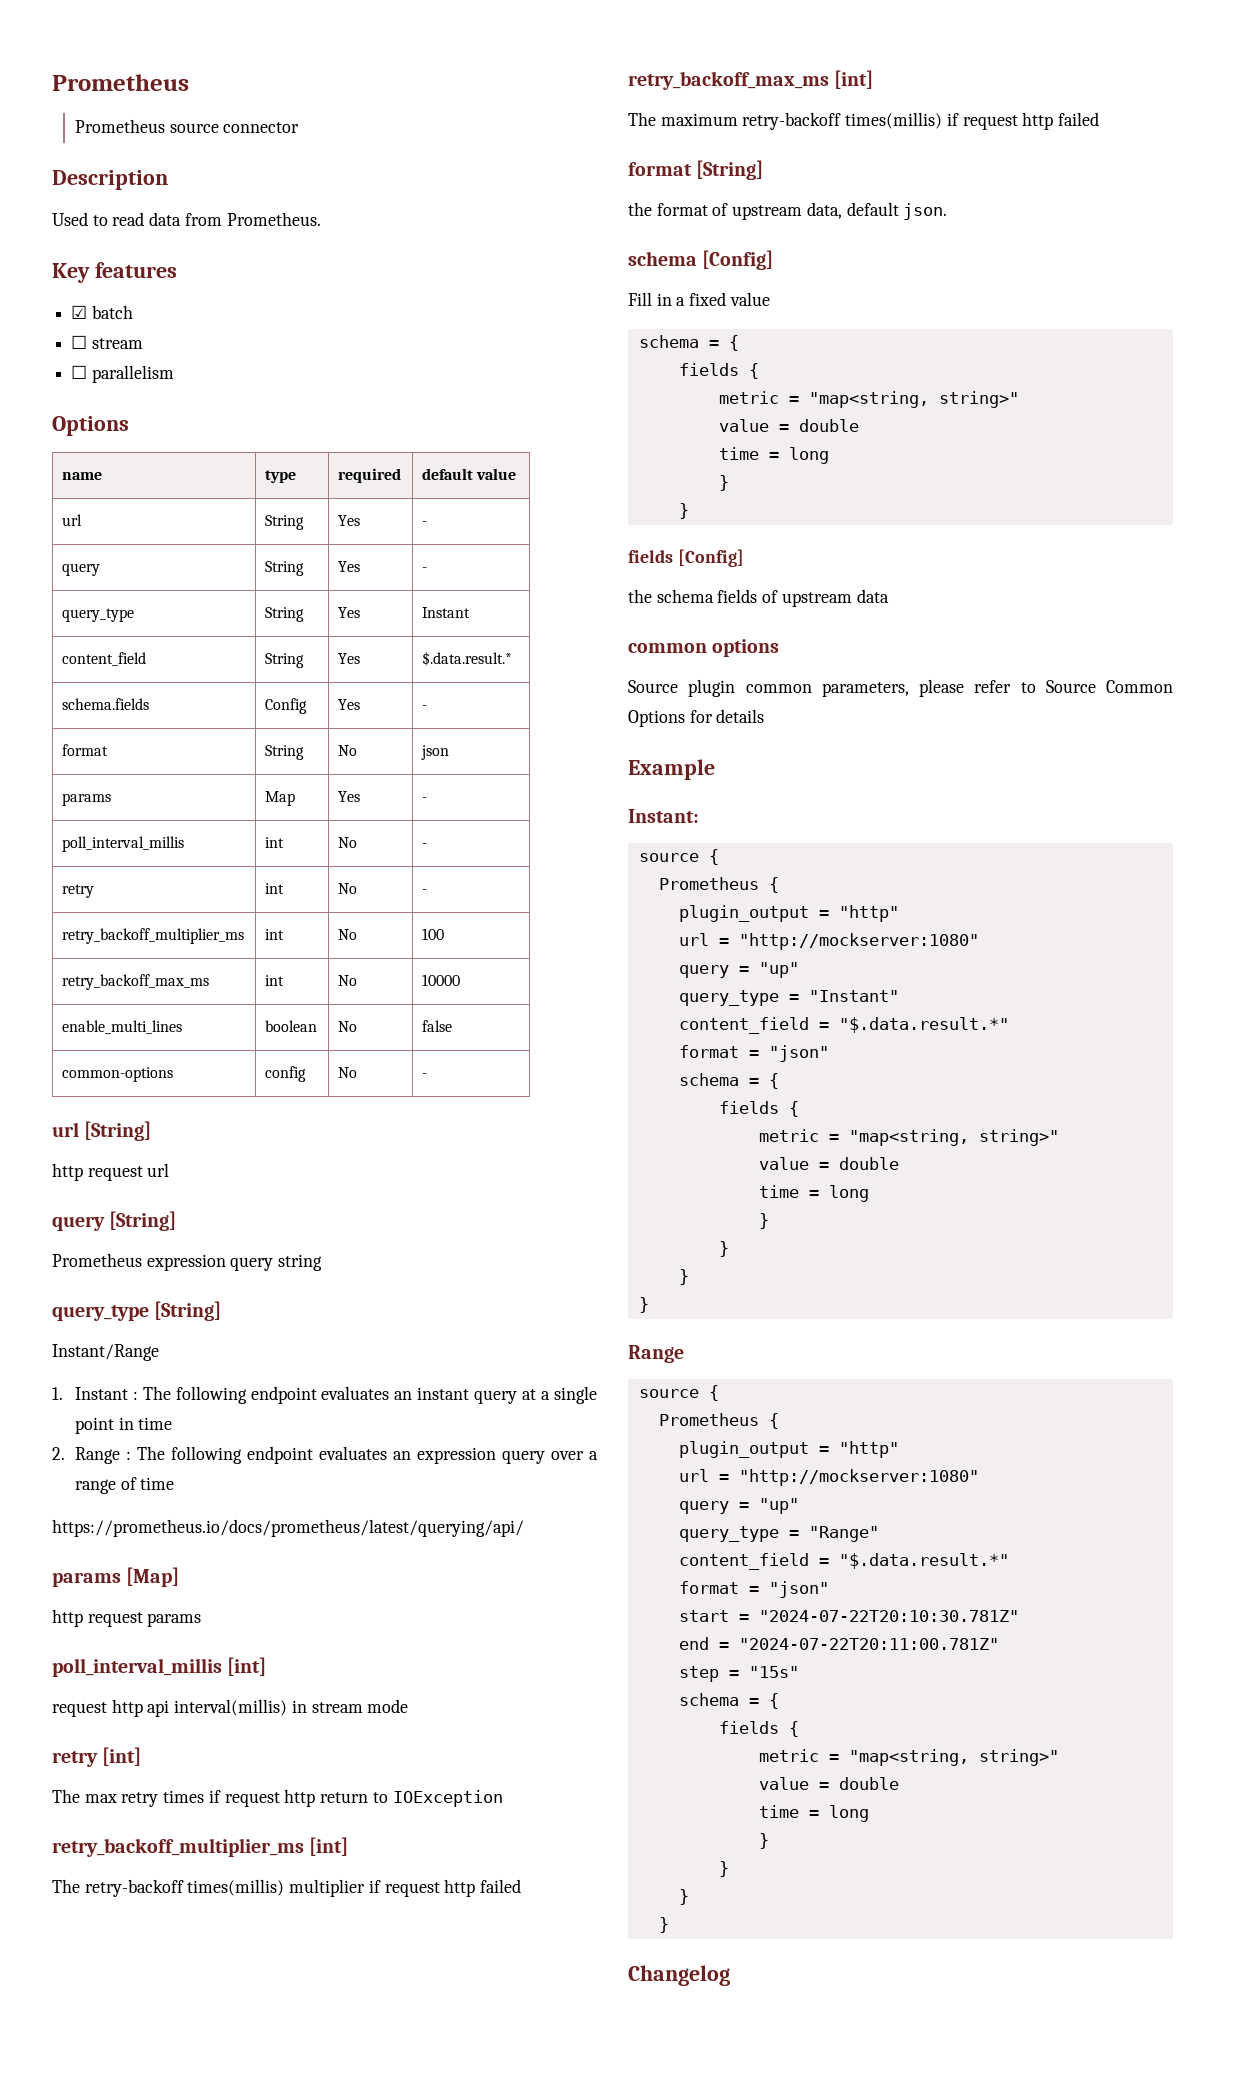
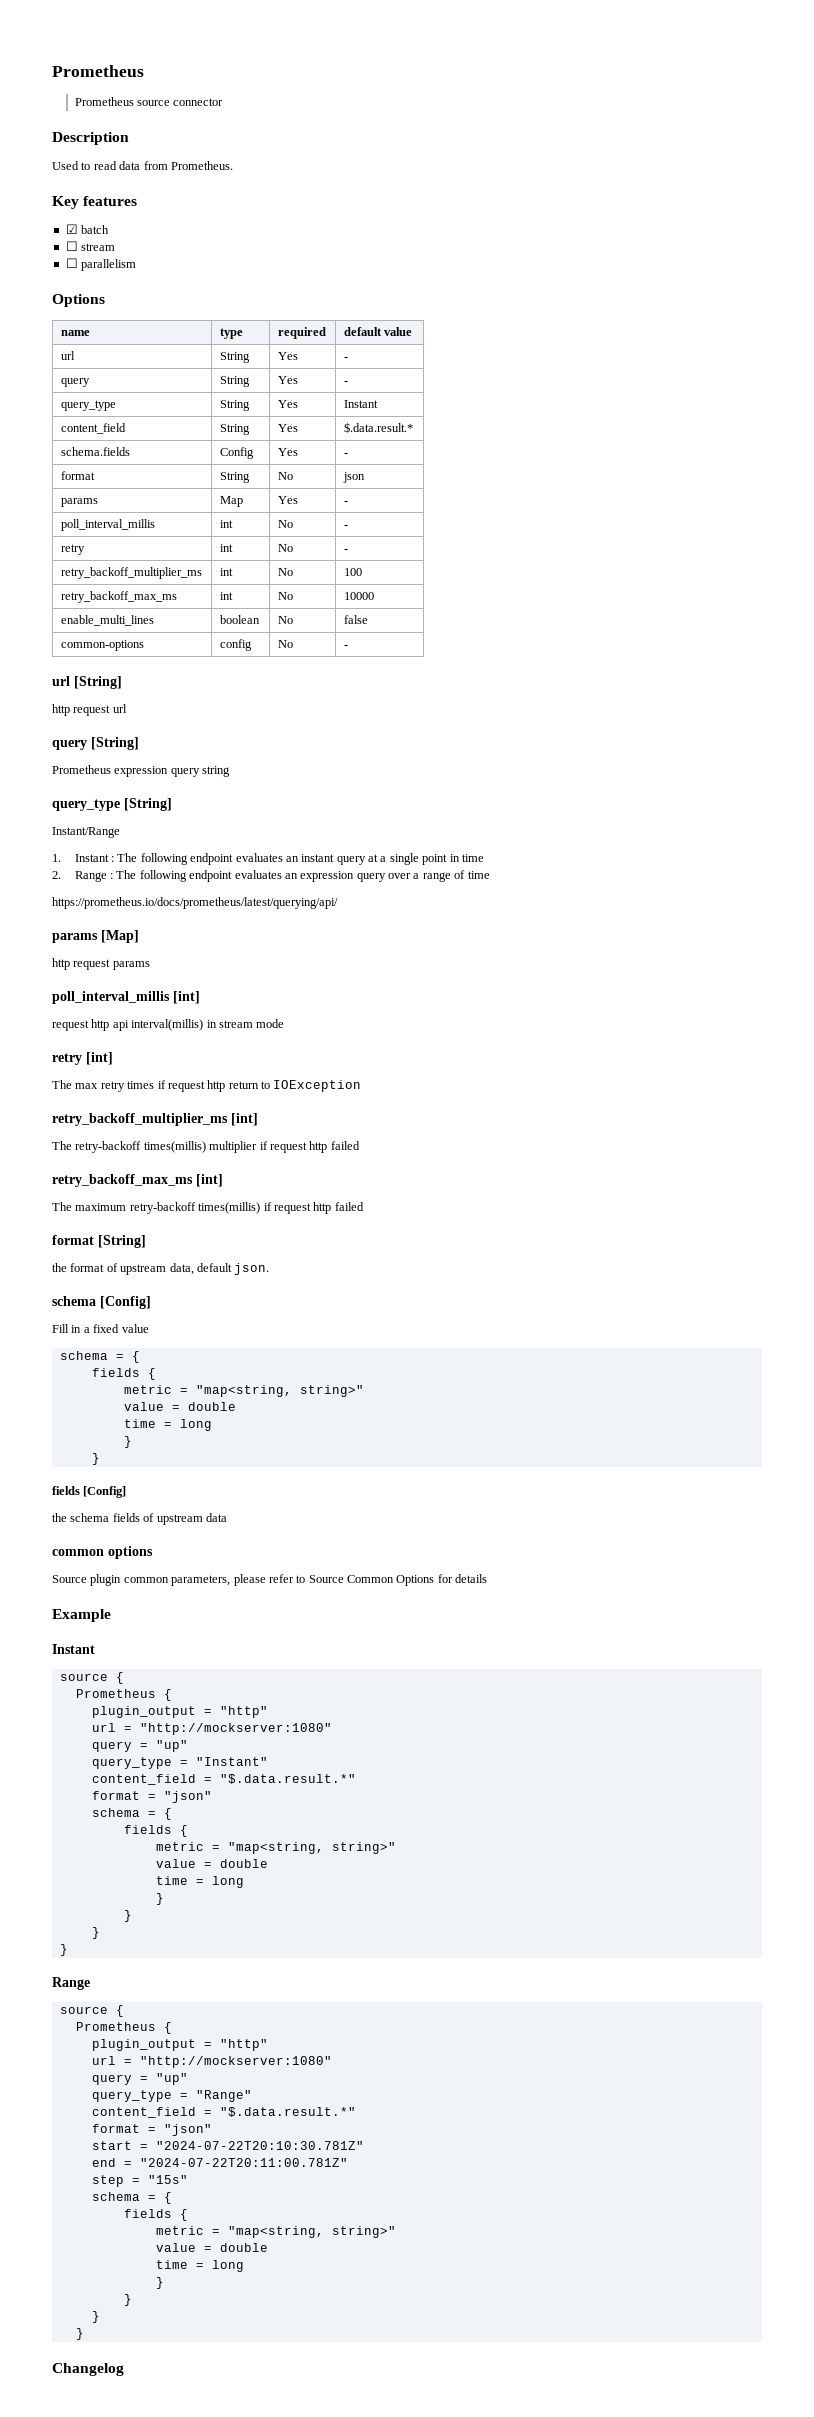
  Example
- Instant:
+ Instant

